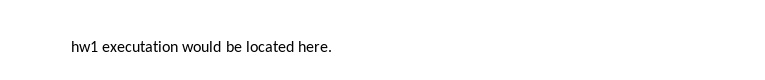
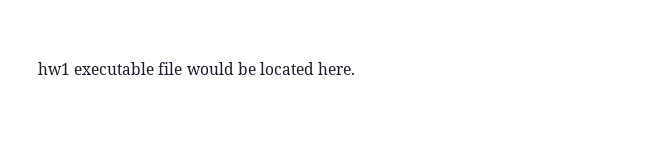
- hw1 executation would be located here.
+ hw1 executable file would be located here.

